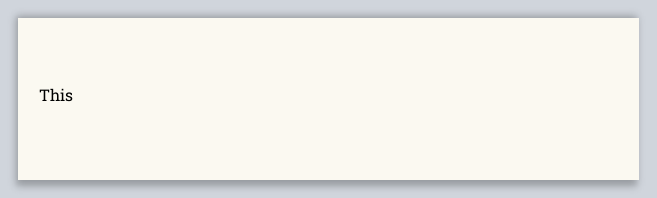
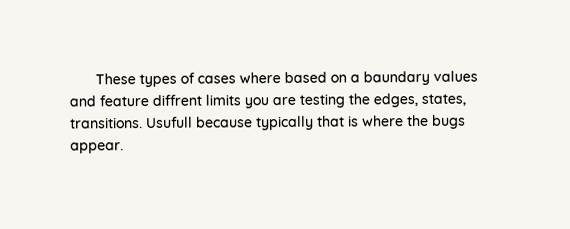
- This
+ These types of cases where based on a baundary values and feature diffrent limits you are testing the edges, states, transitions. Usufull because typically that is where the bugs appear.

